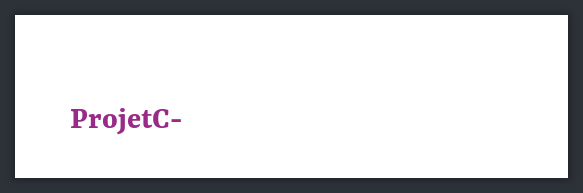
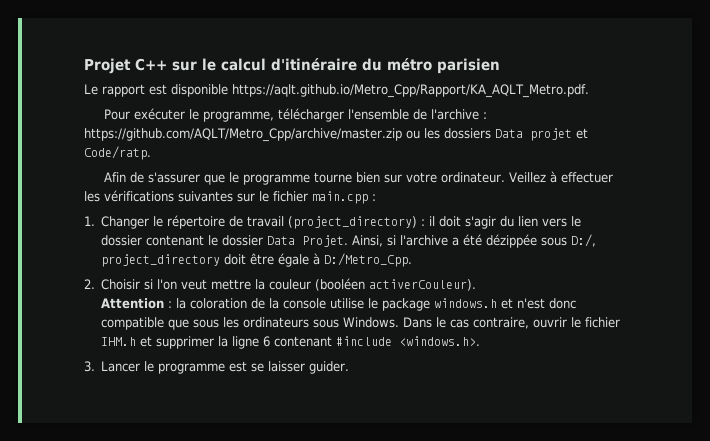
- ProjetC-
+ Projet C++ sur le calcul d'itinéraire du métro parisien
+ Le rapport est disponible https://aqlt.github.io/Metro_Cpp/Rapport/KA_AQLT_Metro.pdf.
+ Pour exécuter le programme, télécharger l'ensemble de l'archive : https://github.com/AQLT/Metro_Cpp/archive/master.zip ou les dossiers Data projet et Code/ratp.
+ Afin de s'assurer que le programme tourne bien sur votre ordinateur. Veillez à effectuer les vérifications suivantes sur le fichier main.cpp :
+ 1. Changer le répertoire de travail (project_directory) : il doit s'agir du lien vers le dossier contenant le dossier Data Projet. Ainsi, si l'archive a été dézippée sous D:/, project_directory doit être égale à D:/Metro_Cpp.
+ 2. Choisir si l'on veut mettre la couleur (booléen activerCouleur).
+ Attention : la coloration de la console utilise le package windows.h et n'est donc compatible que sous les ordinateurs sous Windows. Dans le cas contraire, ouvrir le fichier IHM.h et supprimer la ligne 6 contenant #include <windows.h>.
+ 3. Lancer le programme est se laisser guider.

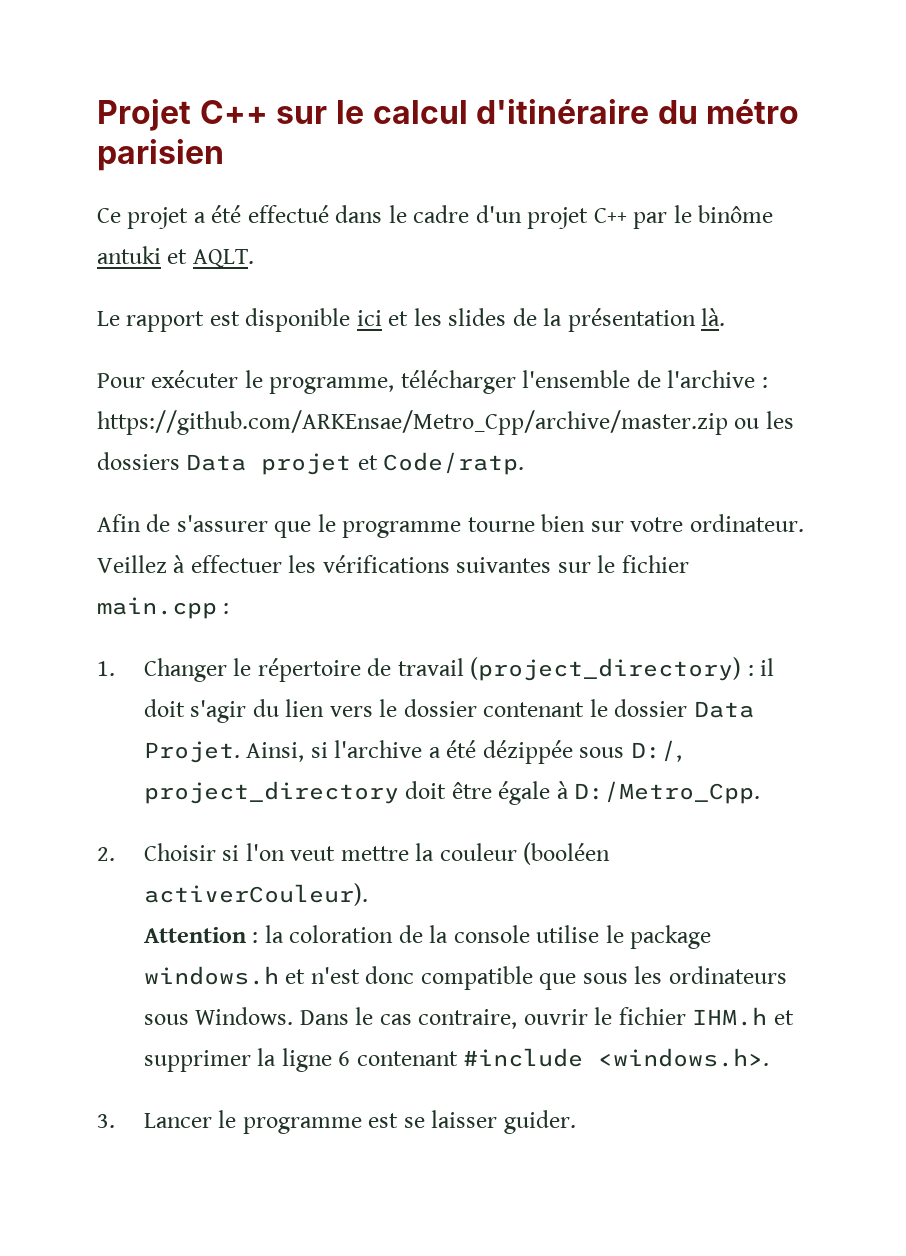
- Le rapport est disponible https://aqlt.github.io/Metro_Cpp/Rapport/KA_AQLT_Metro.pdf.
+ Ce projet a été effectué dans le cadre d'un projet C++ par le binôme antuki et AQLT.
+ Le rapport est disponible ici et les slides de la présentation là.
- Pour exécuter le programme, télécharger l'ensemble de l'archive : https://github.com/AQLT/Metro_Cpp/archive/master.zip ou les dossiers Data projet et Code/ratp.
+ Pour exécuter le programme, télécharger l'ensemble de l'archive : https://github.com/ARKEnsae/Metro_Cpp/archive/master.zip ou les dossiers Data projet et Code/ratp.

